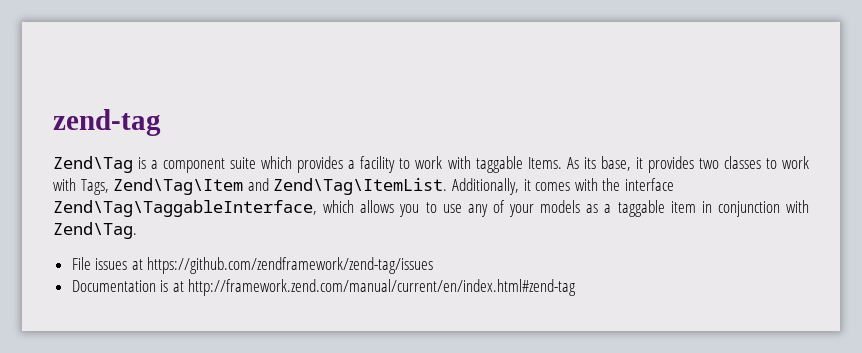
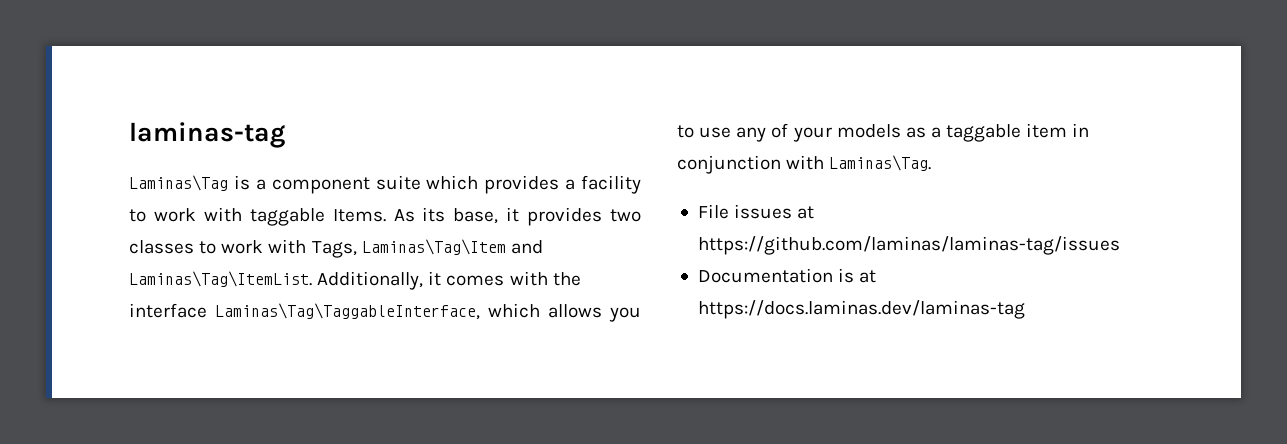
- zend-tag
- Zend\Tag is a component suite which provides a facility to work with taggable Items.
+ laminas-tag
+ Laminas\Tag is a component suite which provides a facility to work with taggable Items.
- As its base, it provides two classes to work with Tags, Zend\Tag\Item and Zend\Tag\ItemList.
+ As its base, it provides two classes to work with Tags, Laminas\Tag\Item and Laminas\Tag\ItemList.
- Additionally, it comes with the interface Zend\Tag\TaggableInterface, which allows you to use any of your models as a taggable item in conjunction with Zend\Tag.
+ Additionally, it comes with the interface Laminas\Tag\TaggableInterface, which allows you to use any of your models as a taggable item in conjunction with Laminas\Tag.
- File issues at https://github.com/zendframework/zend-tag/issues
+ File issues at https://github.com/laminas/laminas-tag/issues
- Documentation is at http://framework.zend.com/manual/current/en/index.html#zend-tag
+ Documentation is at https://docs.laminas.dev/laminas-tag

